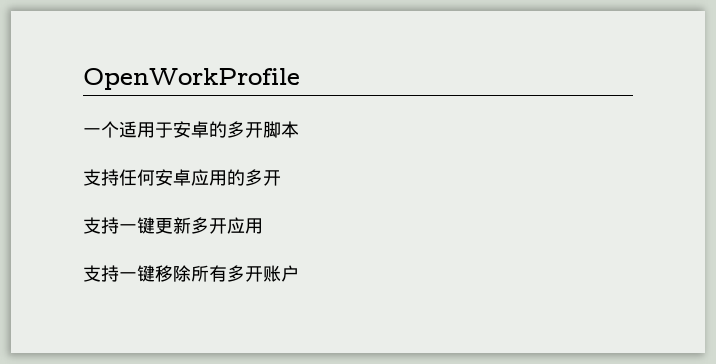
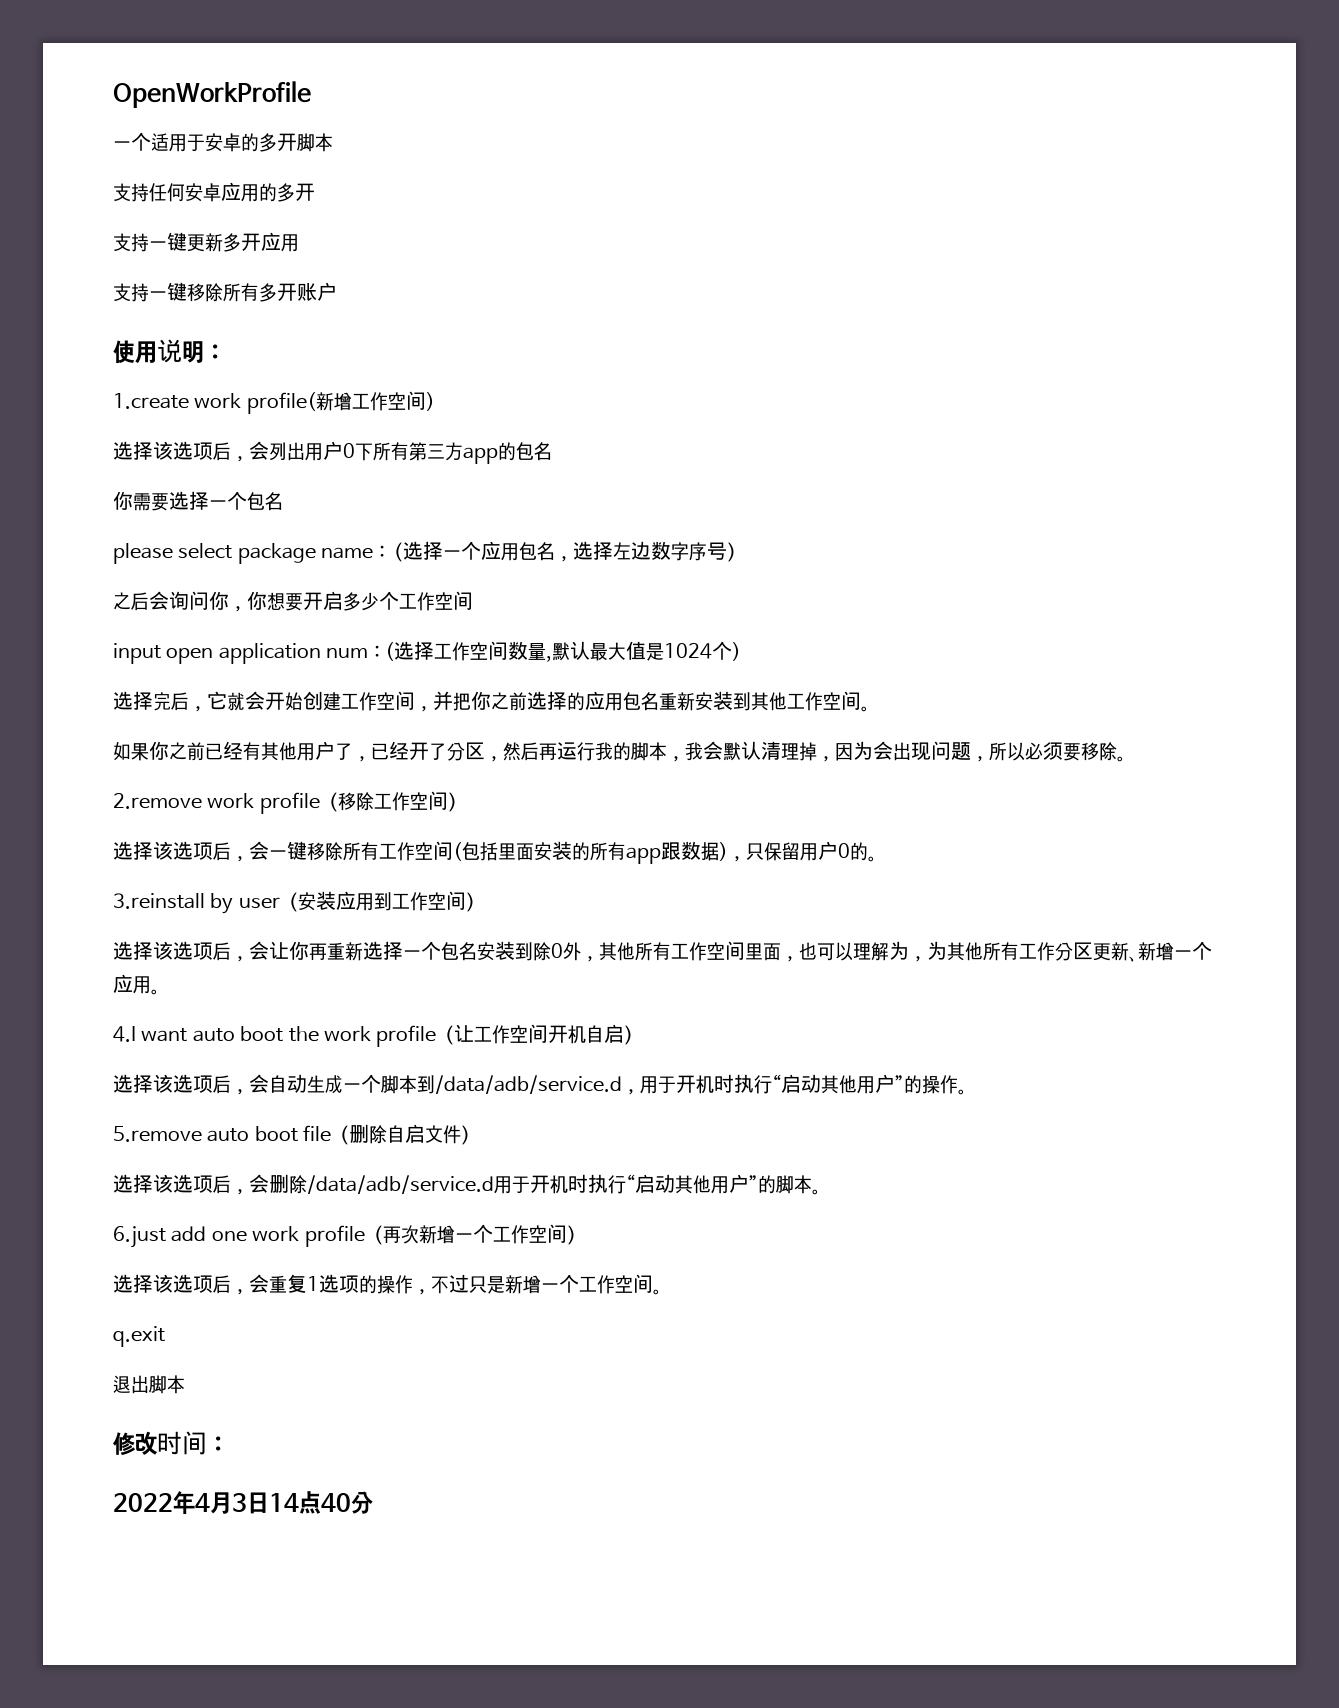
+ 使用说明：
+ 1.create work profile(新增工作空间)
+ 选择该选项后，会列出用户0下所有第三方app的包名
+ 你需要选择一个包名
+ please select package name :（选择一个应用包名，选择左边数字序号）
+ 之后会询问你，你想要开启多少个工作空间
+ input open application num : (选择工作空间数量,默认最大值是1024个)
+ 选择完后，它就会开始创建工作空间，并把你之前选择的应用包名重新安装到其他工作空间。
+ 如果你之前已经有其他用户了，已经开了分区，然后再运行我的脚本，我会默认清理掉，因为会出现问题，所以必须要移除。
+ 2.remove work profile（移除工作空间）
+ 选择该选项后，会一键移除所有工作空间(包括里面安装的所有app跟数据)，只保留用户0的。
+ 3.reinstall by user（安装应用到工作空间）
+ 选择该选项后，会让你再重新选择一个包名安装到除0外，其他所有工作空间里面，也可以理解为，为其他所有工作分区更新、新增一个应用。
+ 4.I want auto boot the work profile（让工作空间开机自启）
+ 选择该选项后，会自动生成一个脚本到/data/adb/service.d，用于开机时执行“启动其他用户”的操作。
+ 5.remove auto boot file（删除自启文件）
+ 选择该选项后，会删除/data/adb/service.d用于开机时执行“启动其他用户”的脚本。
+ 6.just add one work profile（再次新增一个工作空间）
+ 选择该选项后，会重复1选项的操作，不过只是新增一个工作空间。
+ q.exit
+ 退出脚本
+ 修改时间：
+ 2022年4月3日14点40分

